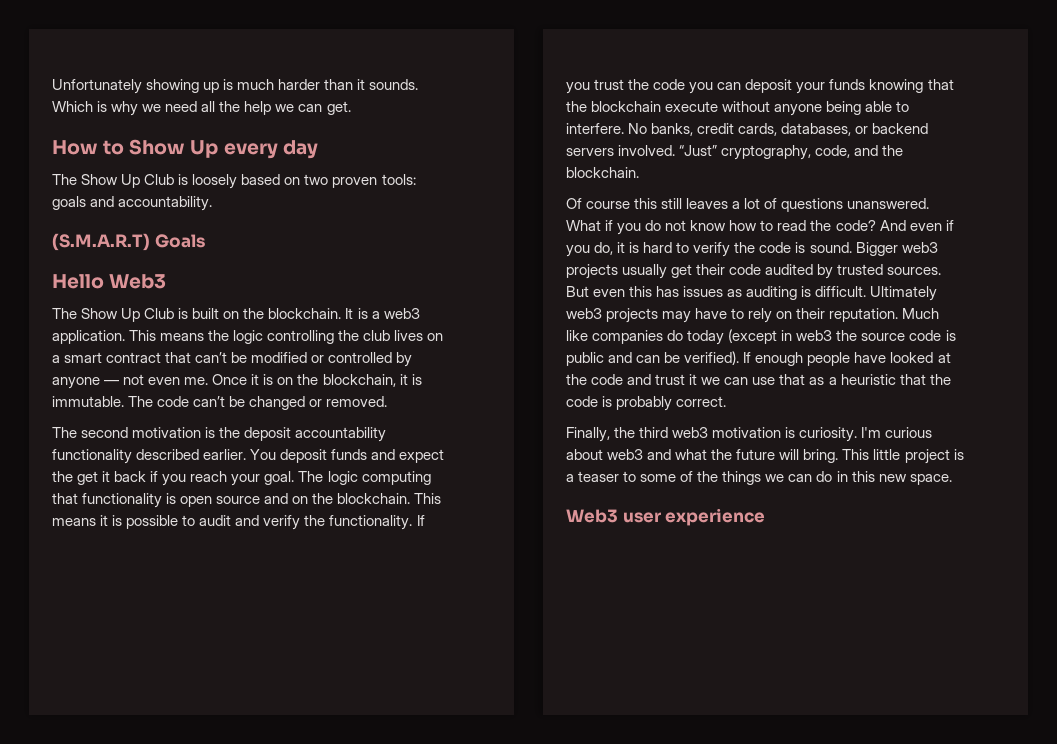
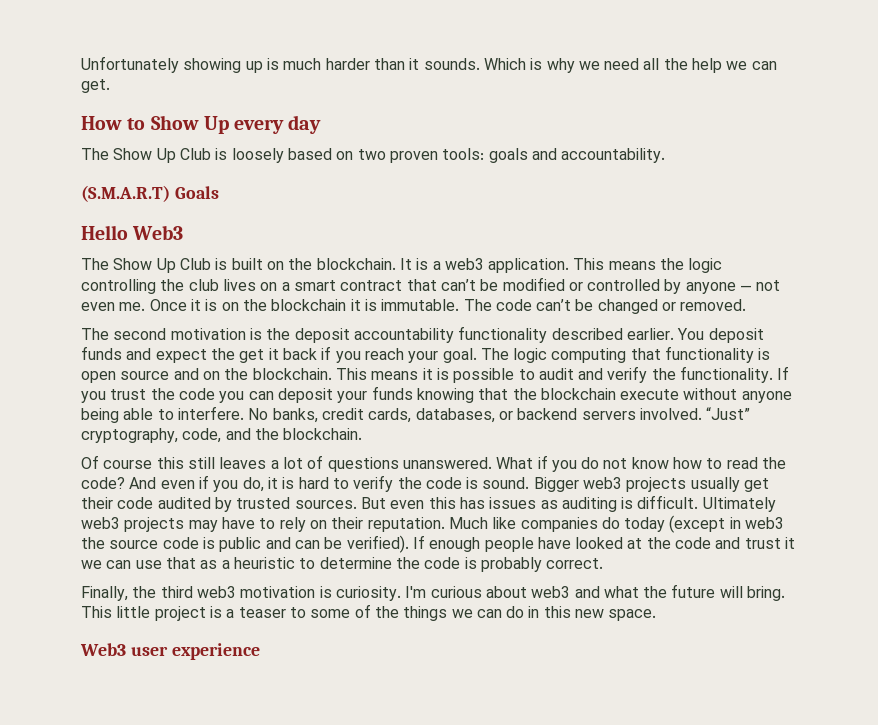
- Once it is on the blockchain, it is immutable.
+ Once it is on the blockchain it is immutable.
- If enough people have looked at the code and trust it we can use that as a heuristic that the code is probably correct.
+ If enough people have looked at the code and trust it we can use that as a heuristic to determine the code is probably correct.

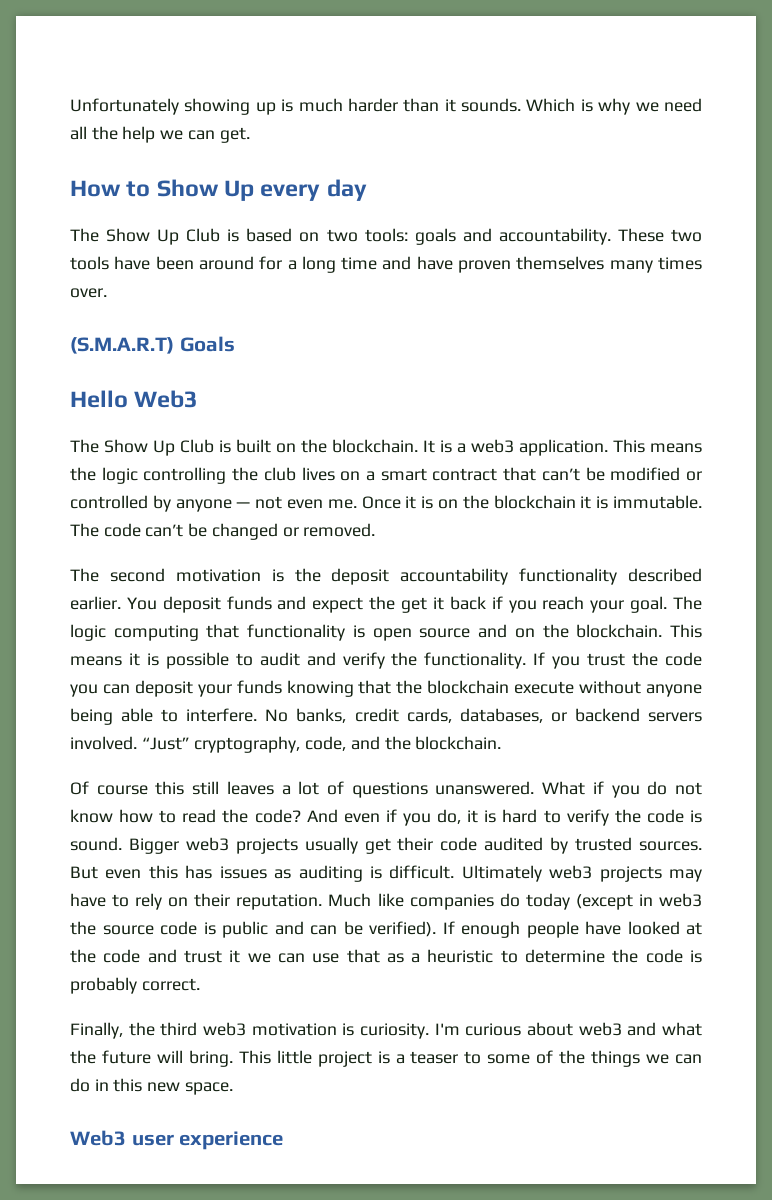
- The Show Up Club is loosely based on two proven tools: goals and accountability.
+ The Show Up Club is based on two tools: goals and accountability. These two tools have been around for a long time and have proven themselves many times over.

